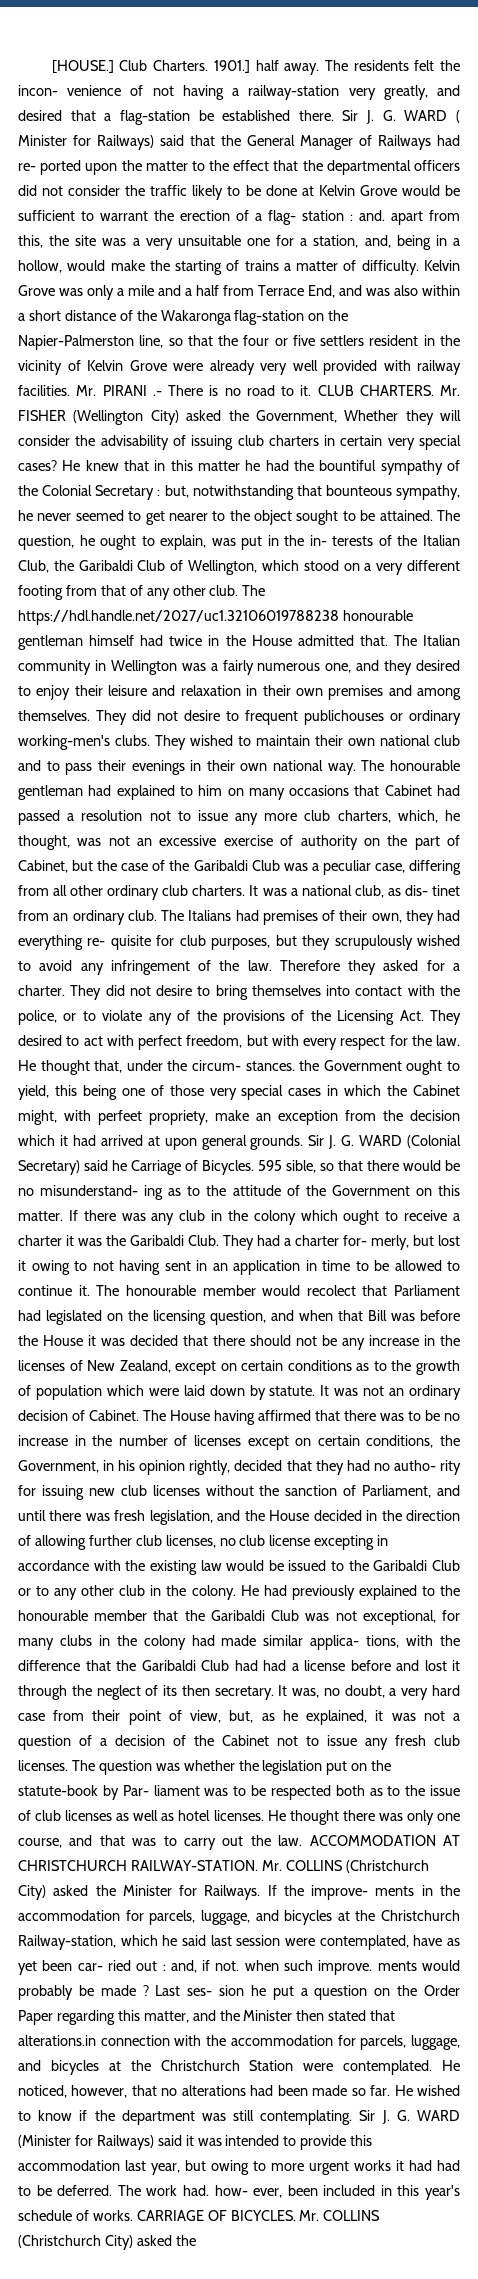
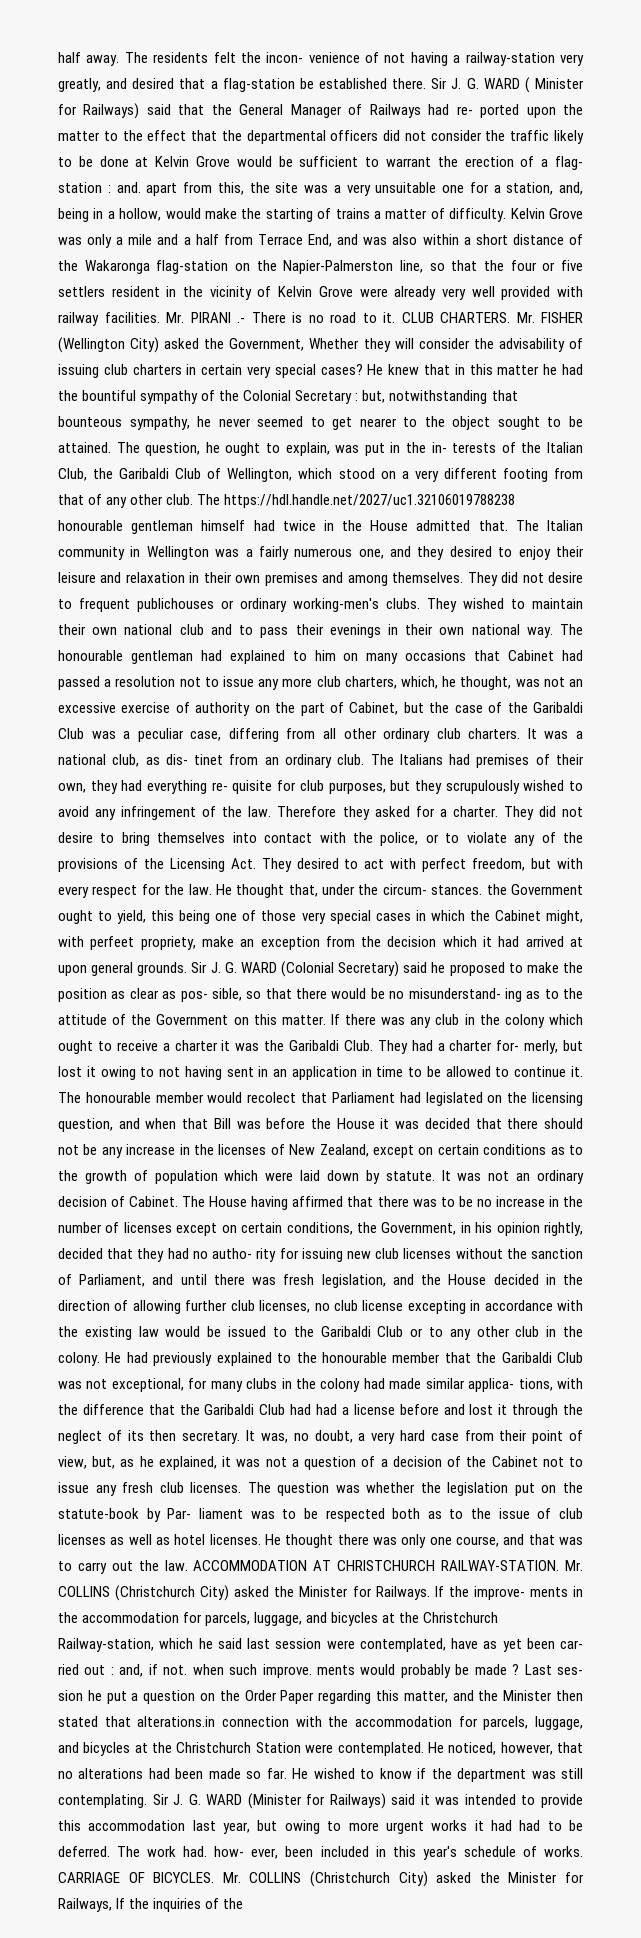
- [HOUSE.] Club Charters. 1901.] half away.
+ half away.
- Sir J. G. WARD (Colonial Secretary) said he Carriage of Bicycles. 595 sible, so that there would be no misunderstand- ing as to the attitude of the Government on this matter.
+ Sir J. G. WARD (Colonial Secretary) said he proposed to make the position as clear as pos- sible, so that there would be no misunderstand- ing as to the attitude of the Government on this matter.
- CARRIAGE OF BICYCLES. Mr. COLLINS (Christchurch City) asked the
+ CARRIAGE OF BICYCLES. Mr. COLLINS (Christchurch City) asked the Minister for Railways, If the inquiries of the

